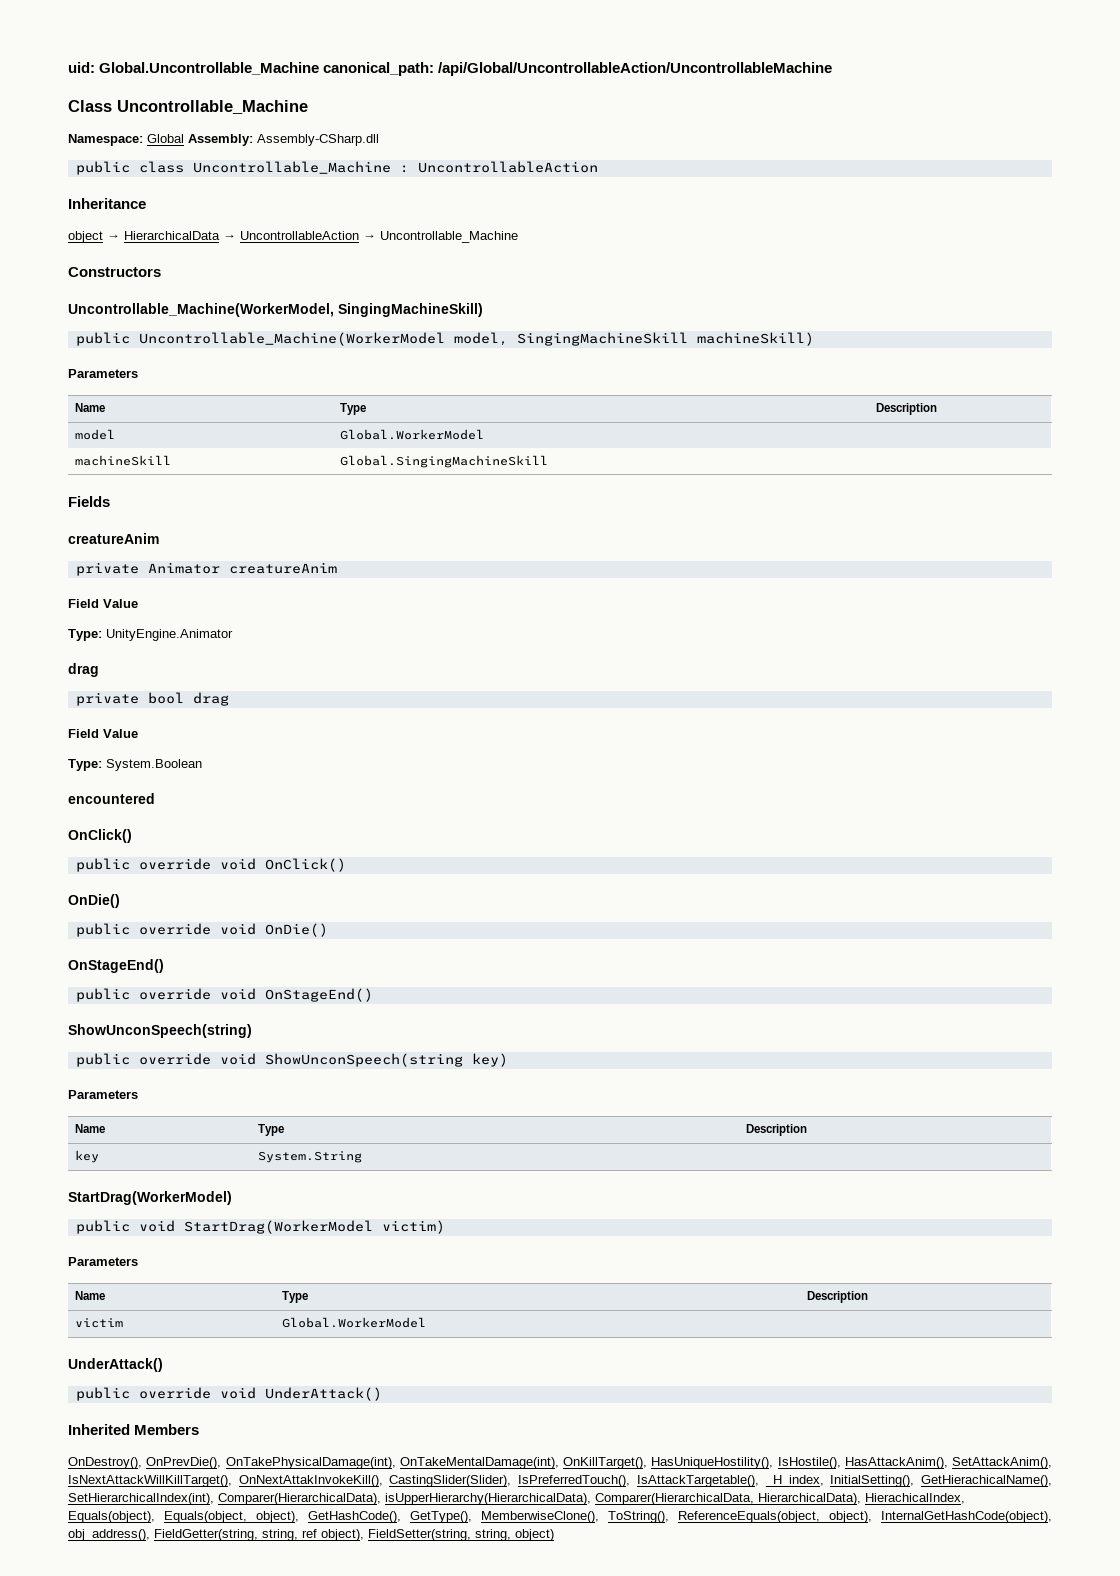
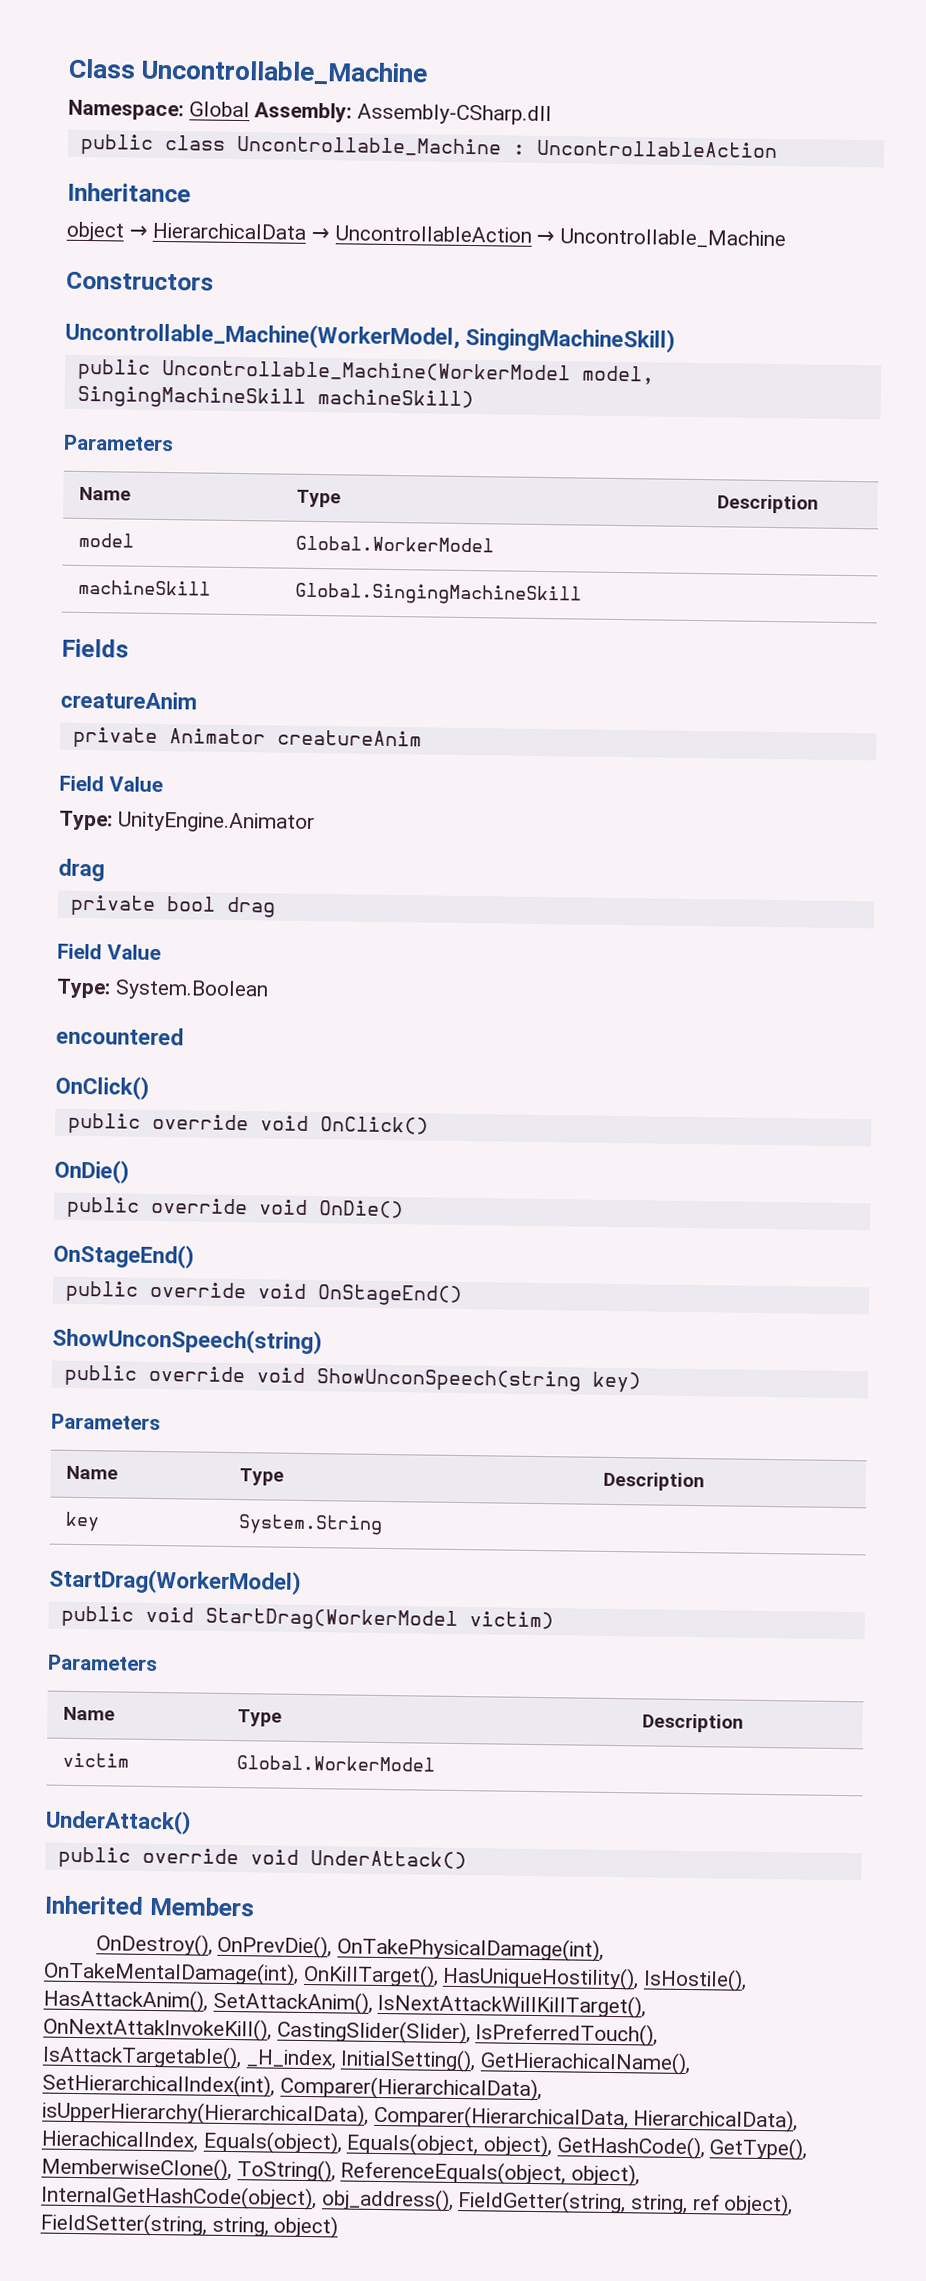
- uid: Global.Uncontrollable_Machine canonical_path: /api/Global/UncontrollableAction/UncontrollableMachine

